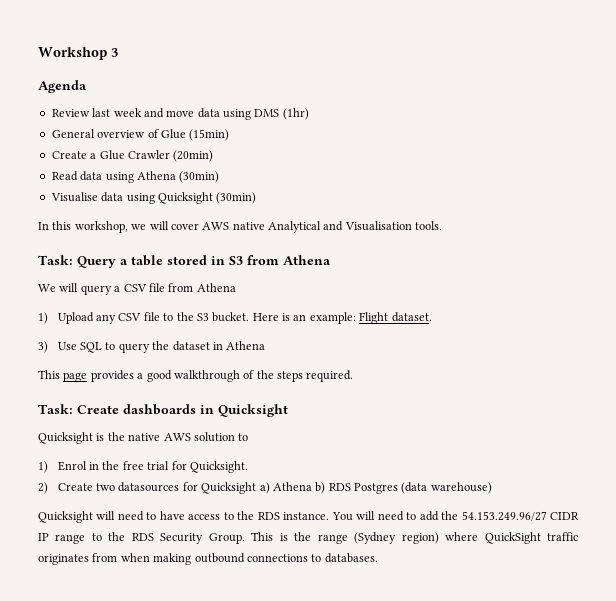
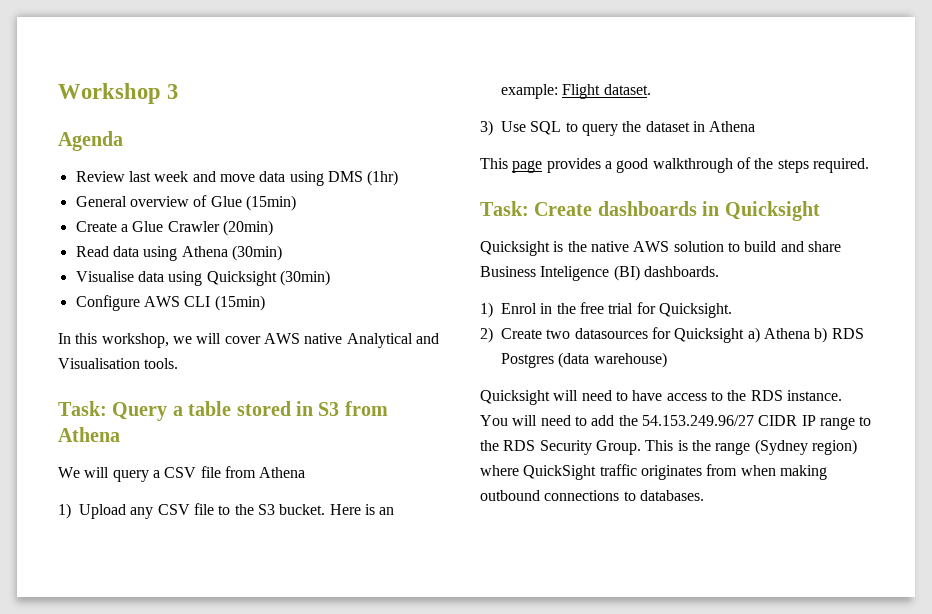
+ Configure AWS CLI (15min)
- Quicksight is the native AWS solution to
+ Quicksight is the native AWS solution to build and share Business Inteligence (BI) dashboards.

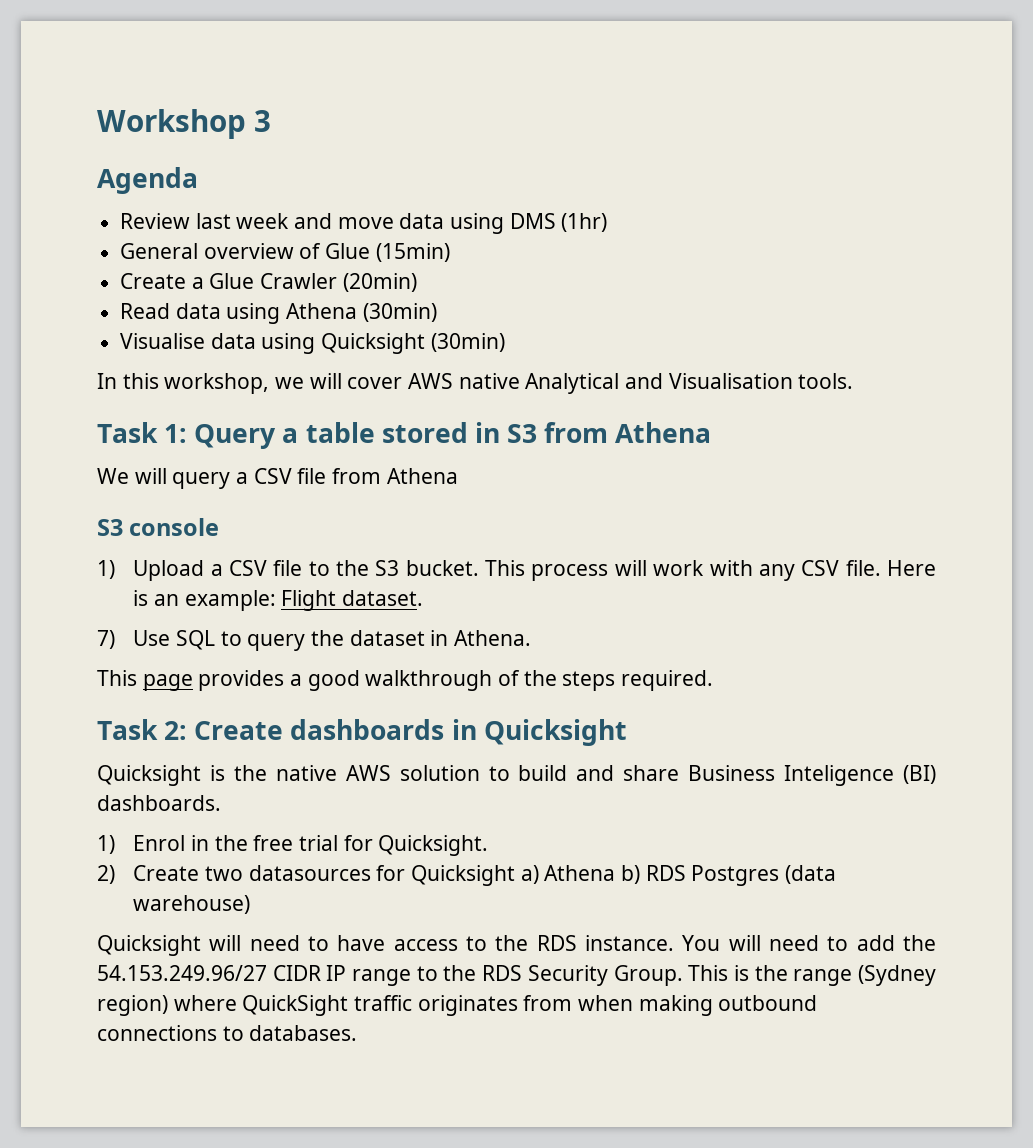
- Configure AWS CLI (15min)
- Task: Query a table stored in S3 from Athena
+ Task 1: Query a table stored in S3 from Athena
+ S3 console
- 1) Upload any CSV file to the S3 bucket.
+ 1) Upload a CSV file to the S3 bucket.
+ This process will work with any CSV file.
- 3) Use SQL to query the dataset in Athena
+ 7) Use SQL to query the dataset in Athena.
- Task: Create dashboards in Quicksight
+ Task 2: Create dashboards in Quicksight

